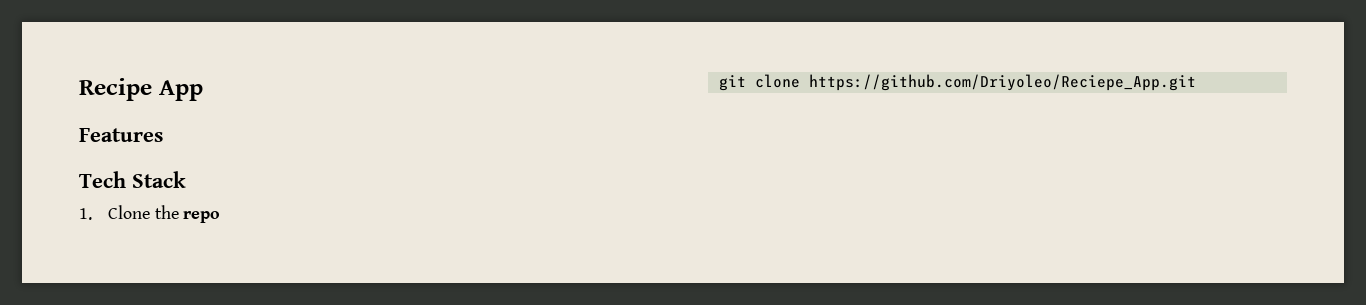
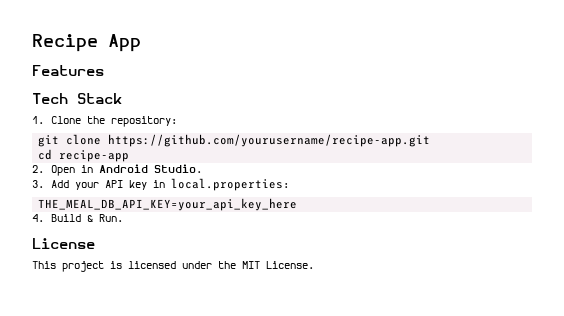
- 1. Clone the repo
+ 1. Clone the repository:
- git clone https://github.com/Driyoleo/Reciepe_App.git
+ git clone https://github.com/yourusername/recipe-app.git
+ cd recipe-app
+ 2. Open in Android Studio.
+ 3. Add your API key in local.properties:
+ THE_MEAL_DB_API_KEY=your_api_key_here
+ 4. Build & Run.
+ License
+ This project is licensed under the MIT License.

